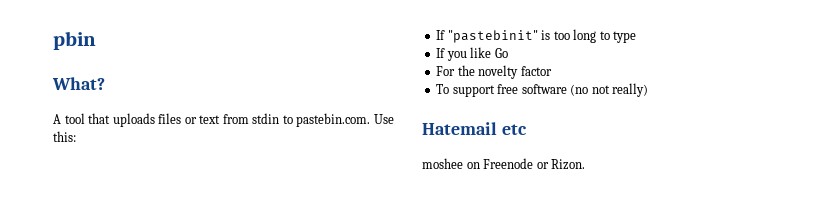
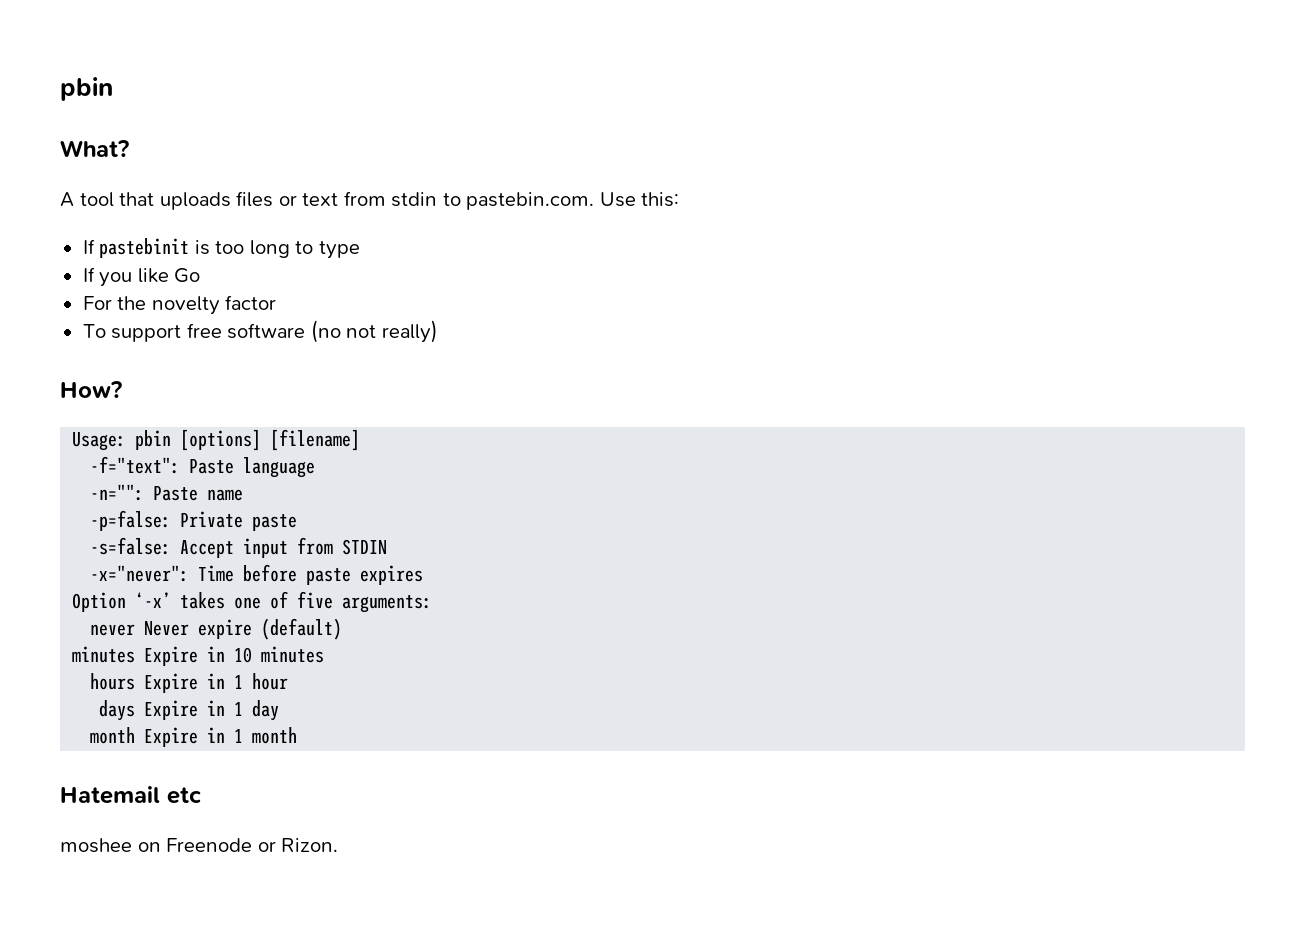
- If "pastebinit" is too long to type
+ If pastebinit is too long to type
+ How?
+ Usage: pbin [options] [filename]
+ -f="text": Paste language
+ -n="": Paste name
+ -p=false: Private paste
+ -s=false: Accept input from STDIN
+ -x="never": Time before paste expires
+ Option ‘-x’ takes one of five arguments:
+ never Never expire (default)
+ minutes Expire in 10 minutes
+ hours Expire in 1 hour
+ days Expire in 1 day
+ month Expire in 1 month

